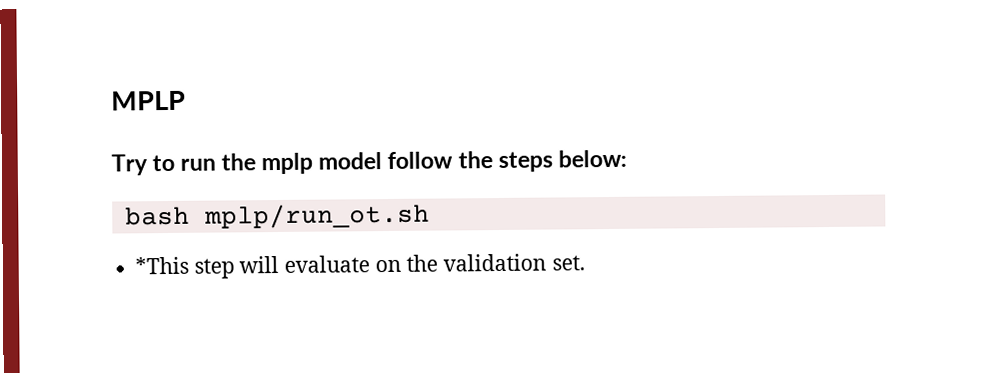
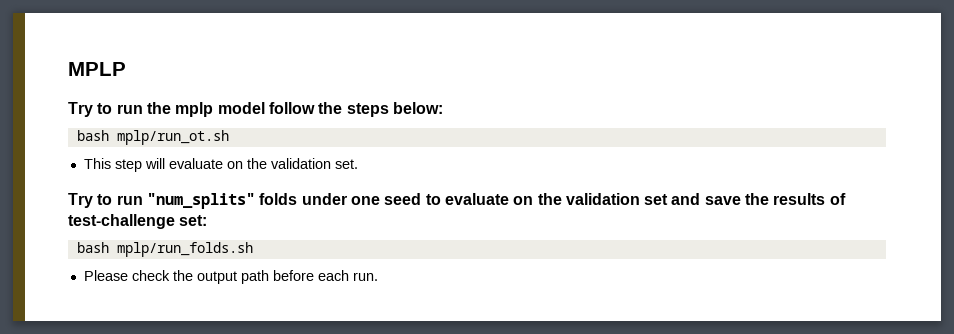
- *This step will evaluate on the validation set.
+ This step will evaluate on the validation set.
+ Try to run "num_splits" folds under one seed to evaluate on the validation set and save the results of test-challenge set:
+ bash mplp/run_folds.sh
+ Please check the output path before each run.

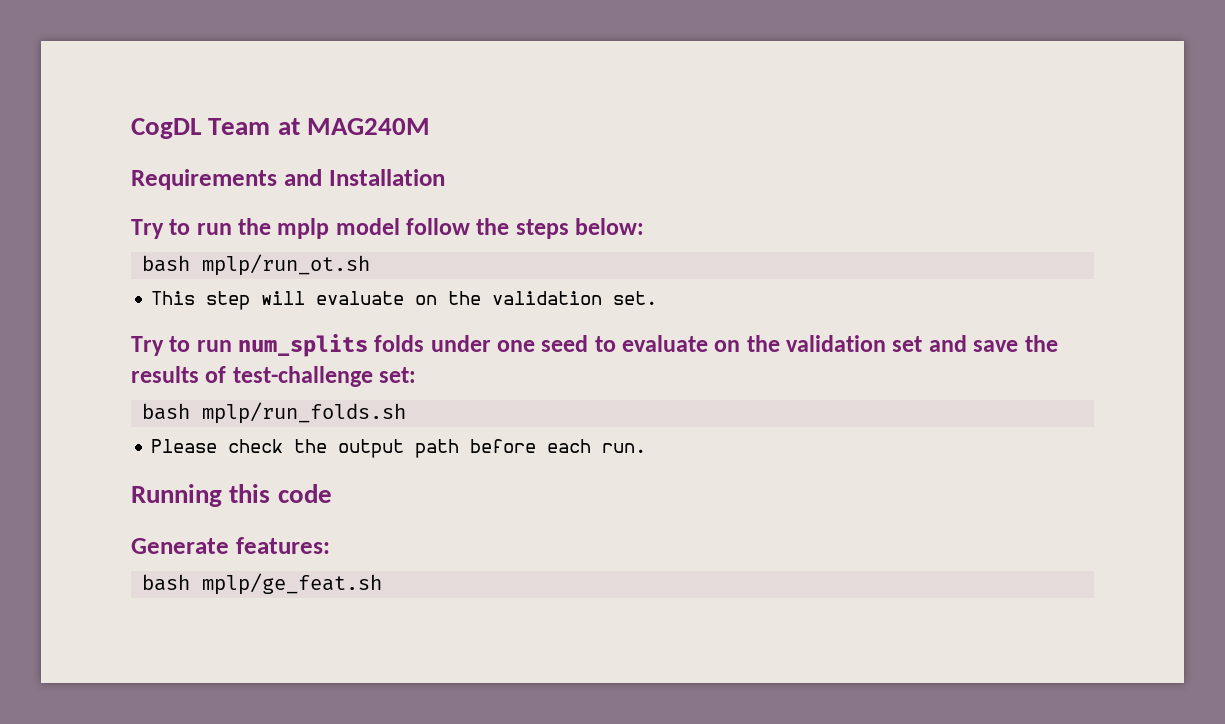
- MPLP
+ CogDL Team at MAG240M
+ Requirements and Installation
- Try to run "num_splits" folds under one seed to evaluate on the validation set and save the results of test-challenge set:
+ Try to run num_splits folds under one seed to evaluate on the validation set and save the results of test-challenge set:
+ Running this code
+ Generate features:
+ bash mplp/ge_feat.sh

